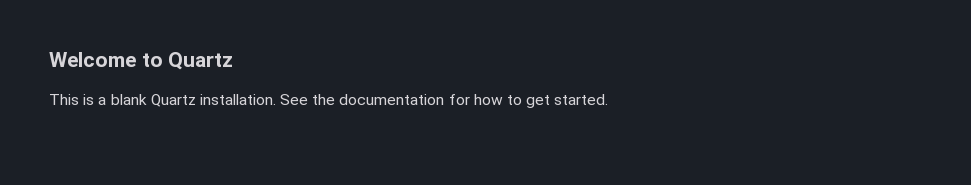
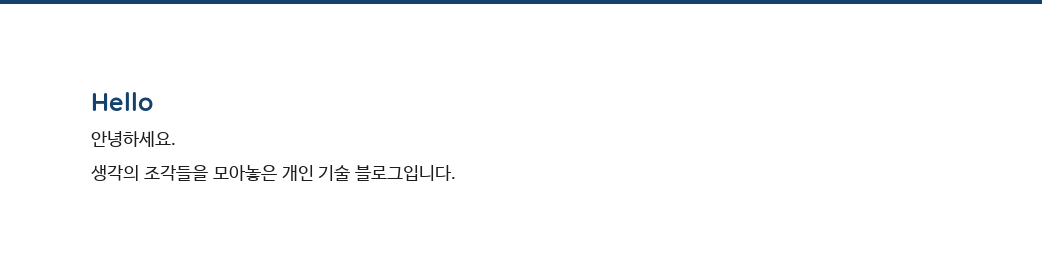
- Welcome to Quartz
- This is a blank Quartz installation. See the documentation for how to get started.
+ Hello
+ 안녕하세요.
+ 생각의 조각들을 모아놓은 개인 기술 블로그입니다.

